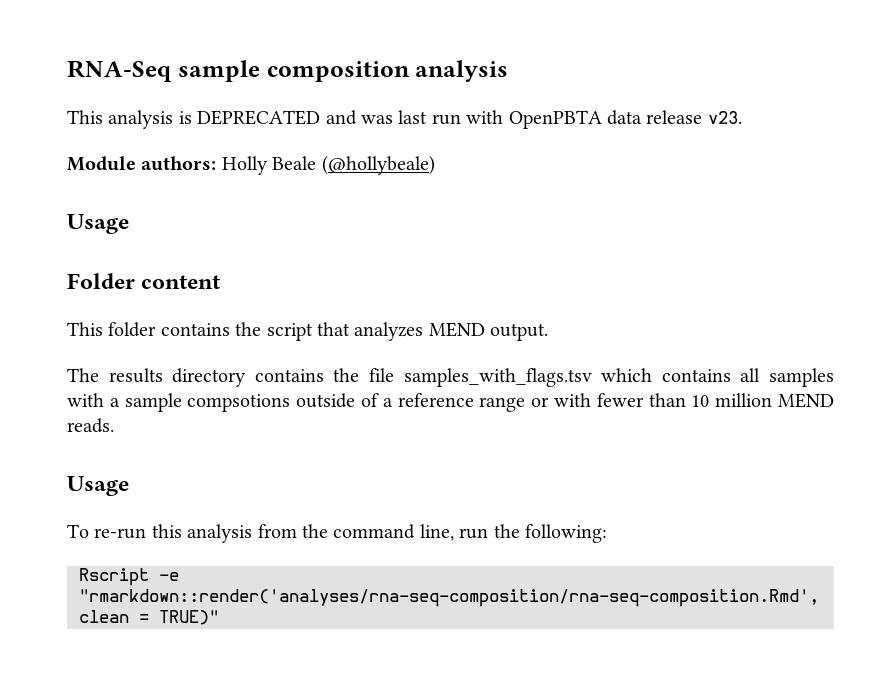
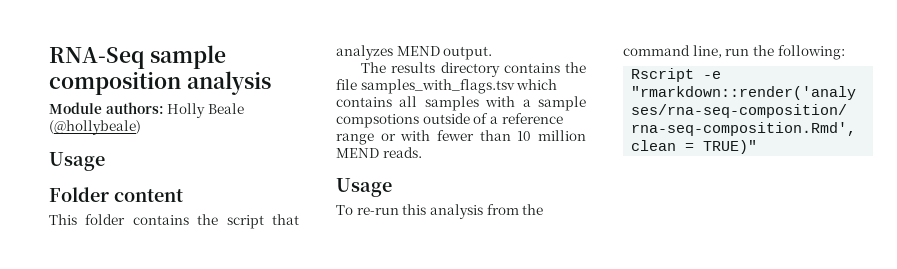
- This analysis is DEPRECATED and was last run with OpenPBTA data release v23.

